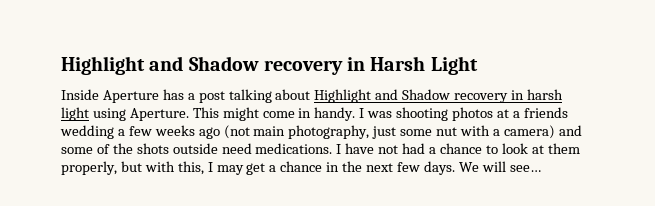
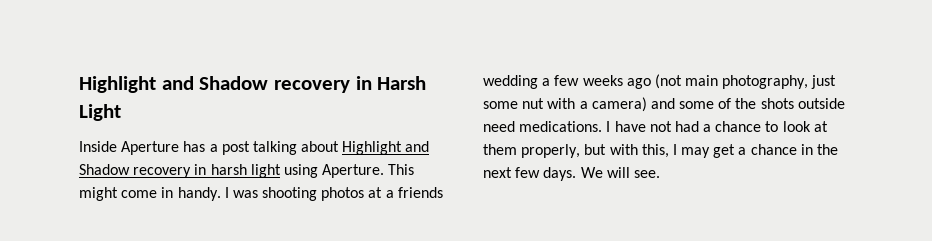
- We will see…
+ We will see.

